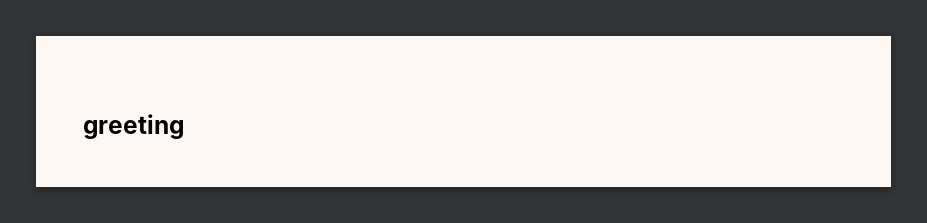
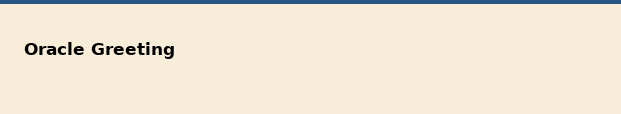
- greeting
+ Oracle Greeting

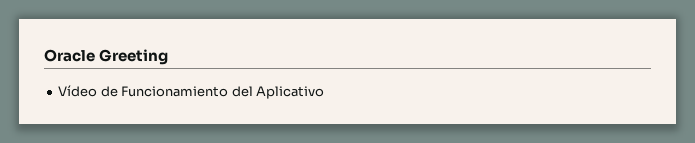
+ Vídeo de Funcionamiento del Aplicativo

